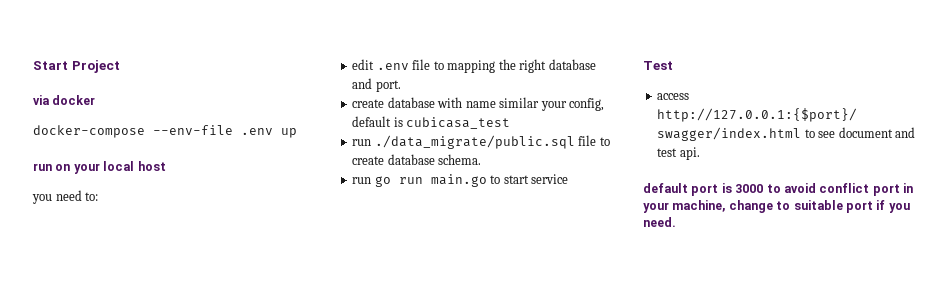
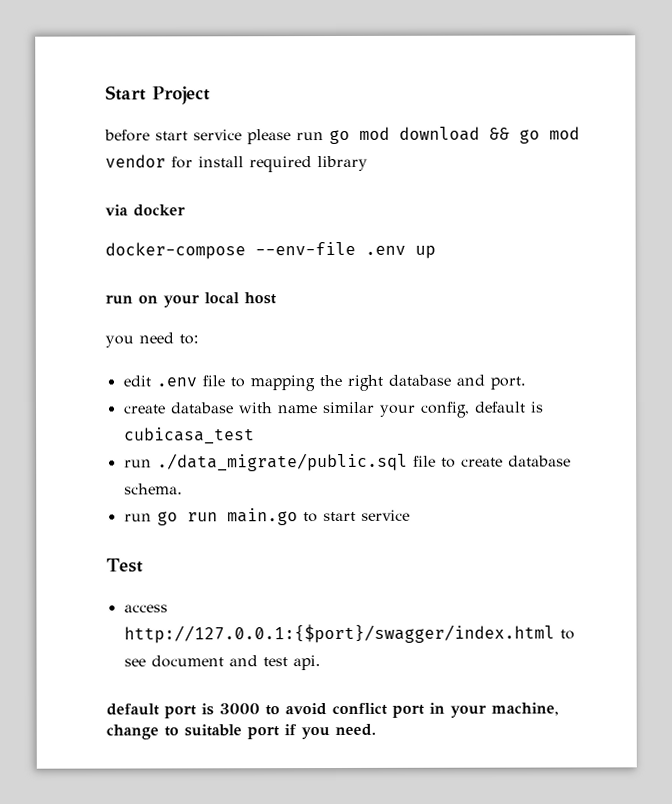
+ before start service please run go mod download && go mod vendor for install required library

